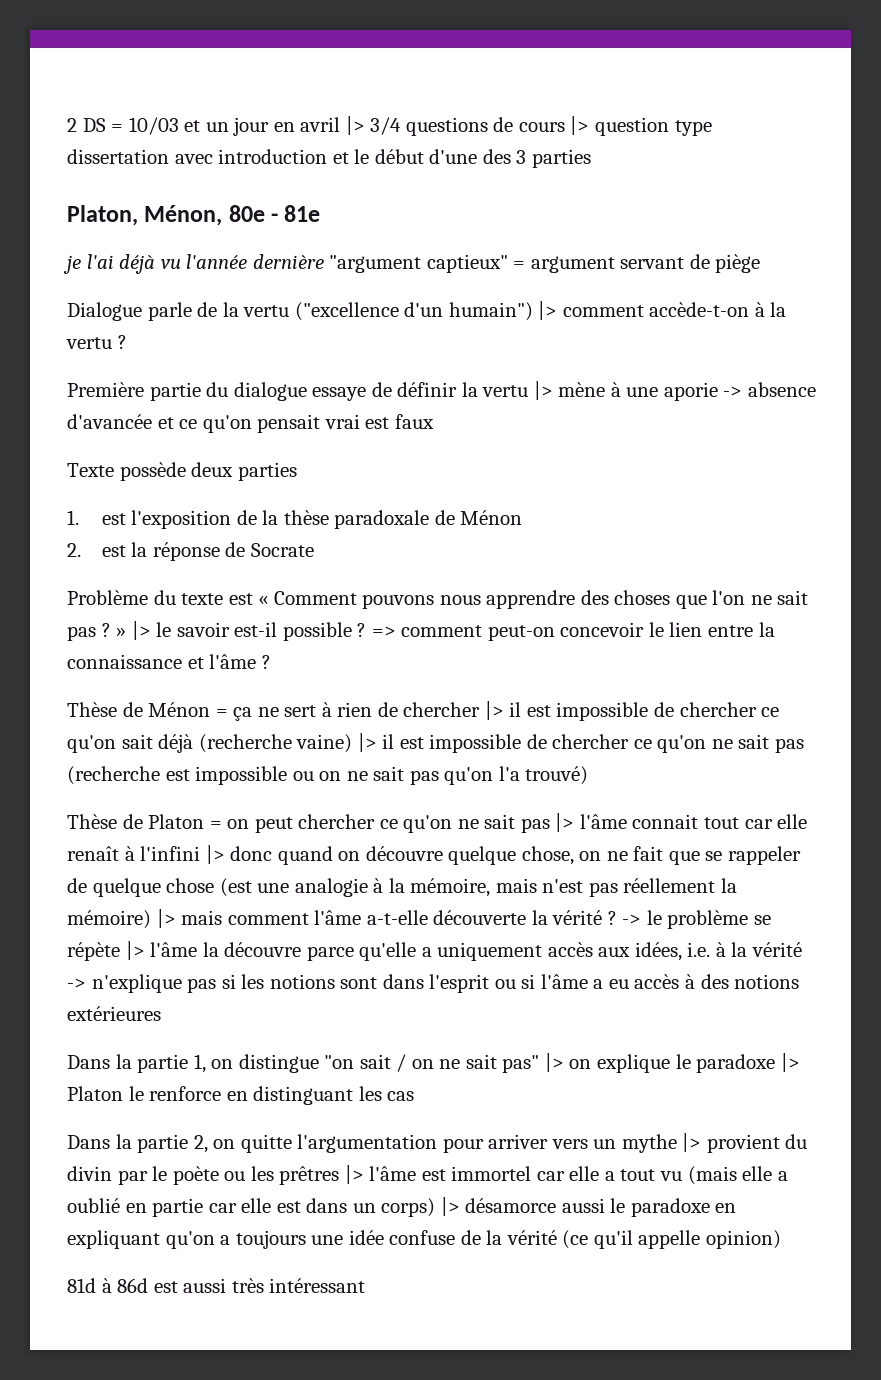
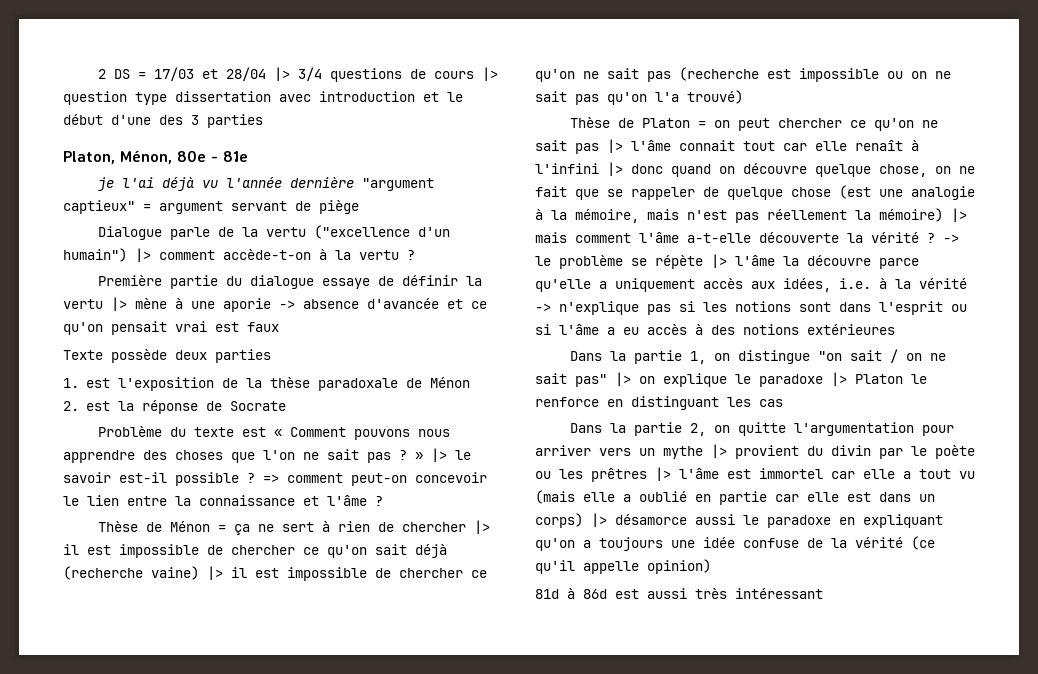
- 2 DS = 10/03 et un jour en avril |> 3/4 questions de cours |> question type dissertation avec introduction et le début d'une des 3 parties
+ 2 DS = 17/03 et 28/04 |> 3/4 questions de cours |> question type dissertation avec introduction et le début d'une des 3 parties

